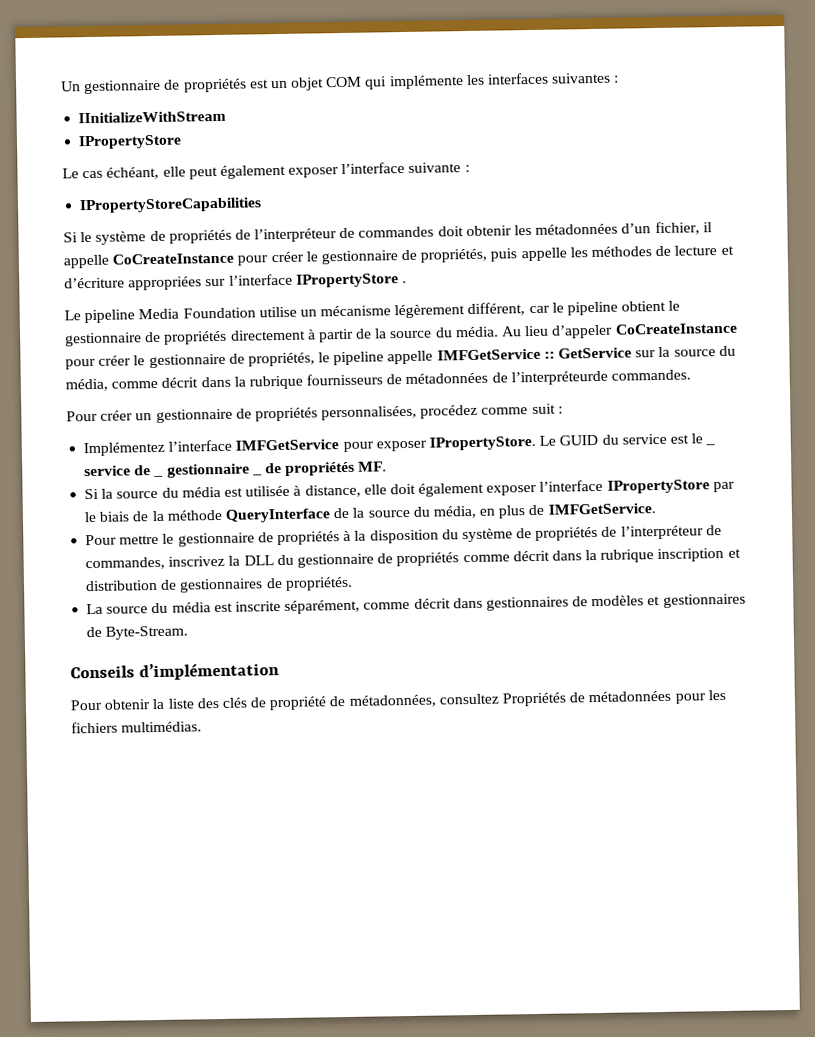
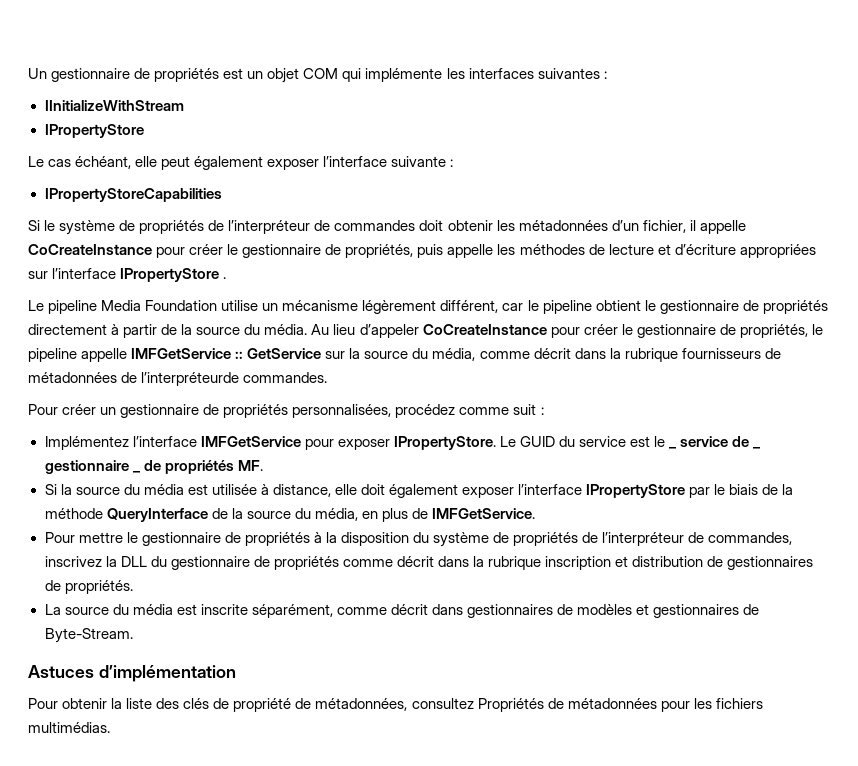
- Conseils d’implémentation
+ Astuces d’implémentation

